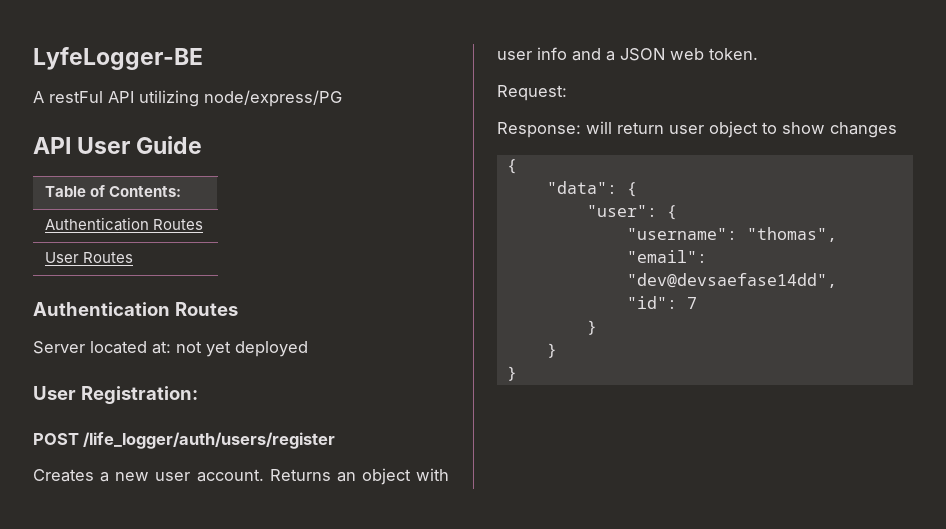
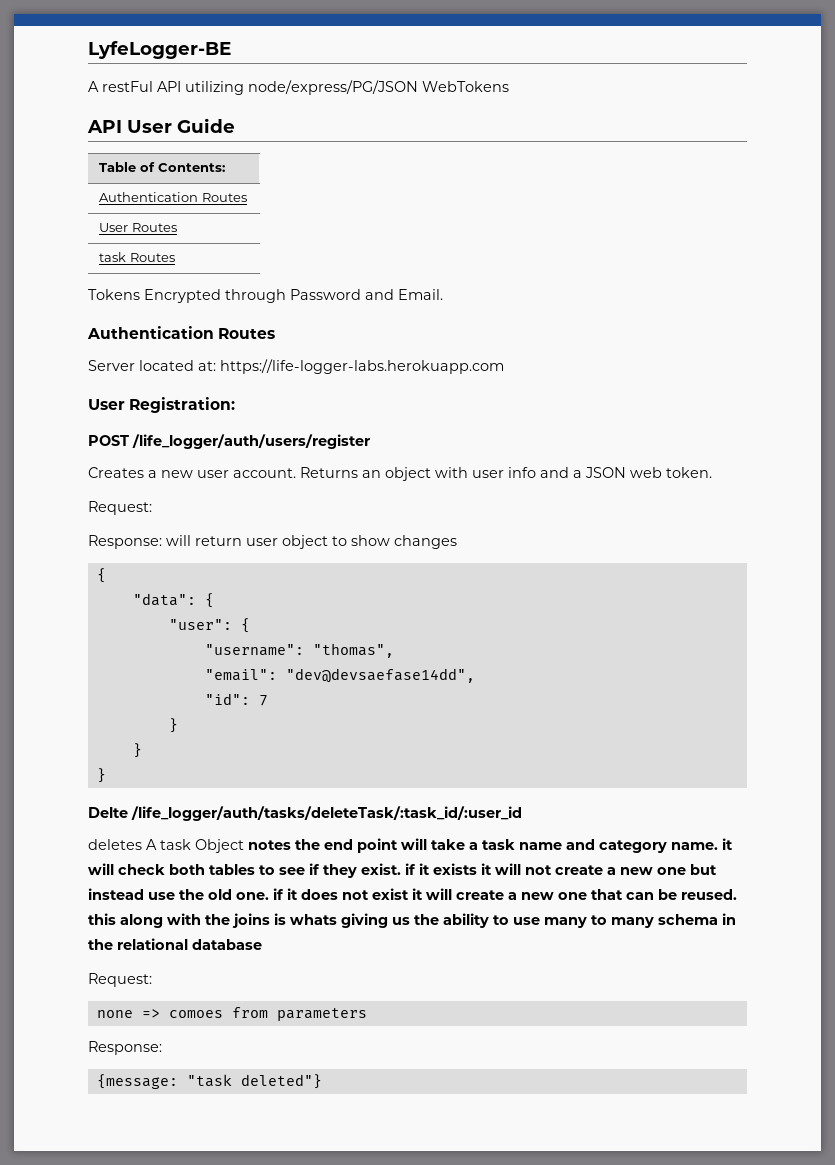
- A restFul API utilizing node/express/PG
+ A restFul API utilizing node/express/PG/JSON WebTokens
+ task Routes
+ Tokens Encrypted through Password and Email.
- Server located at: not yet deployed
+ Server located at: https://life-logger-labs.herokuapp.com
+ Delte /life_logger/auth/tasks/deleteTask/:task_id/:user_id
+ deletes A task Object notes the end point will take a task name and category name. it will check both tables to see if they exist. if it exists it will not create a new one but instead use the old one. if it does not exist it will create a new one that can be reused. this along with the joins is whats giving us the ability to use many to many schema in the relational database
+ Request:
+ none => comoes from parameters
+ Response:
+ {message: "task deleted"}

